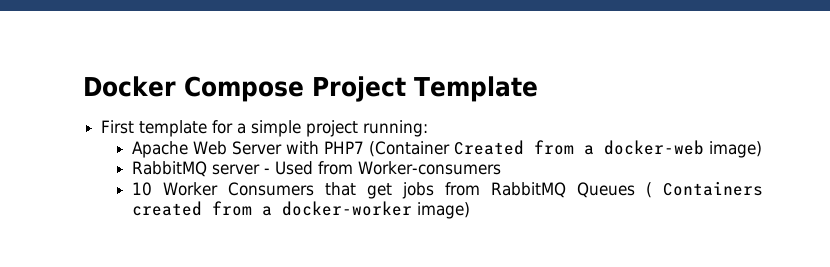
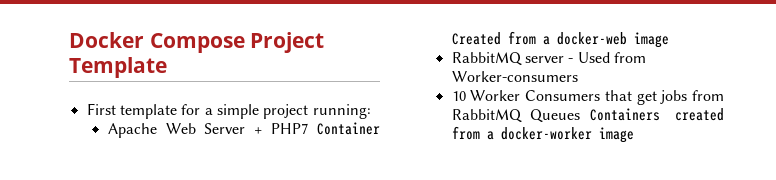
- Apache Web Server with PHP7 (Container Created from a docker-web image)
+ Apache Web Server + PHP7 Container Created from a docker-web image
- 10 Worker Consumers that get jobs from RabbitMQ Queues ( Containers created from a docker-worker image)
+ 10 Worker Consumers that get jobs from RabbitMQ Queues Containers created from a docker-worker image

